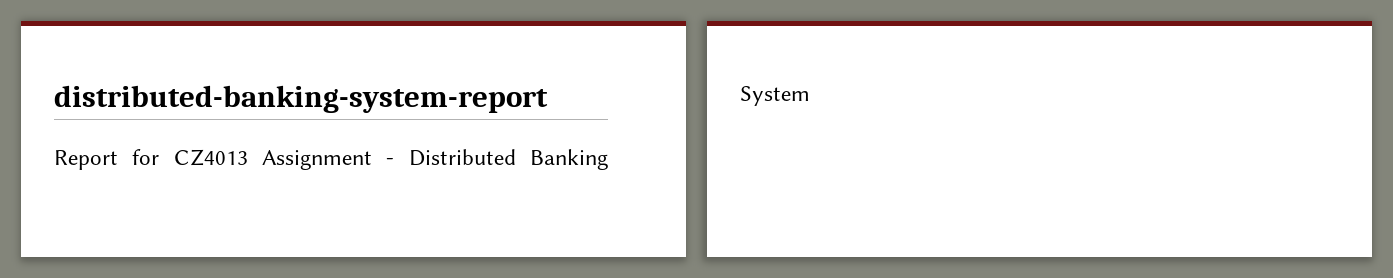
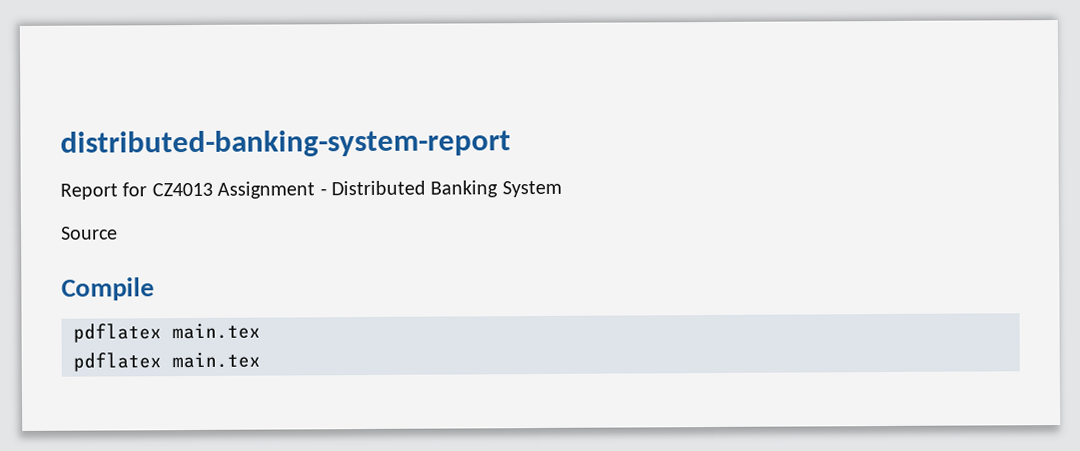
+ Source
+ Compile
+ pdflatex main.tex
+ pdflatex main.tex

